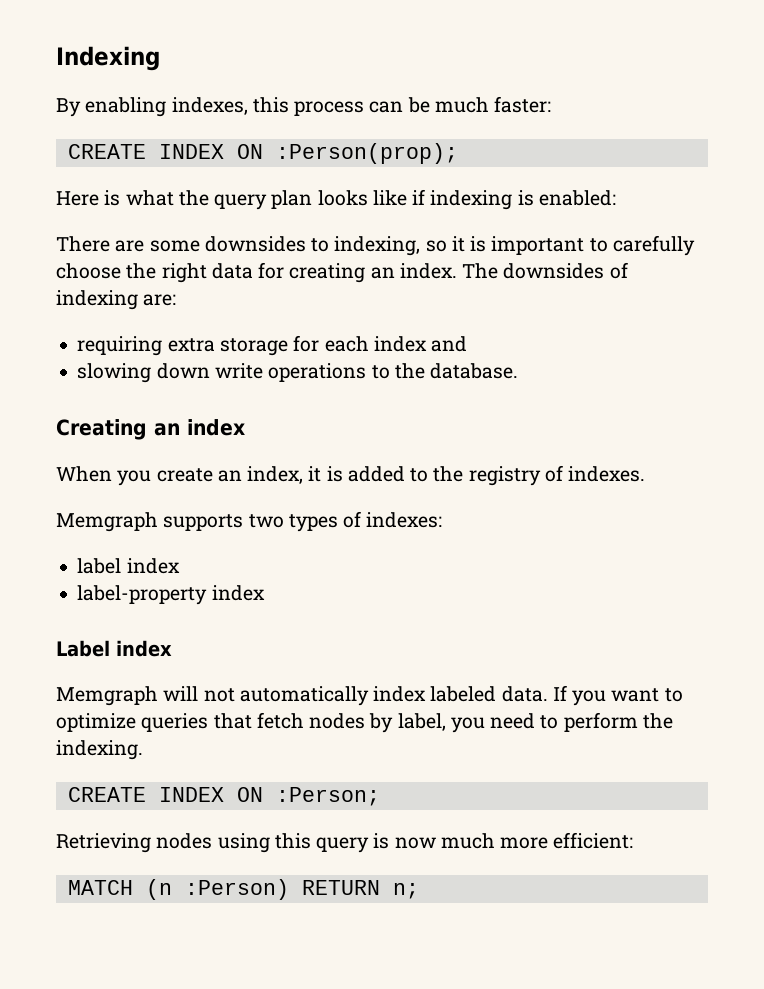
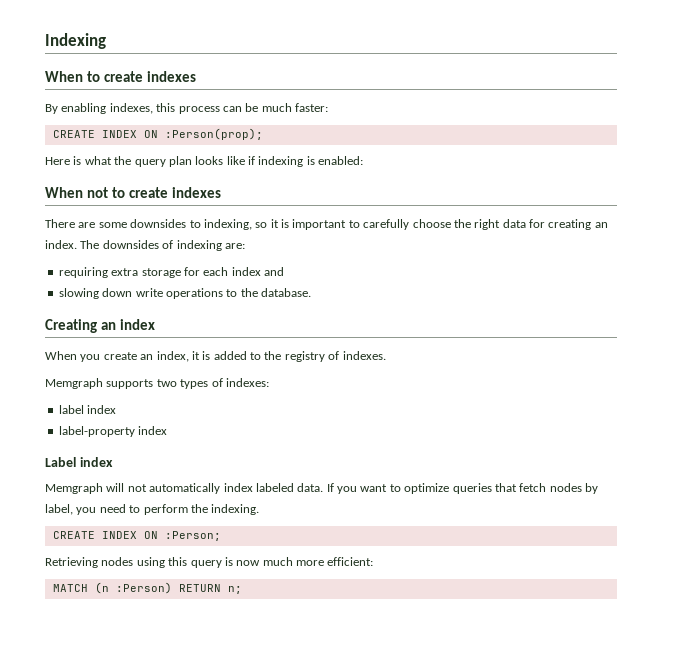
+ When to create indexes
+ When not to create indexes

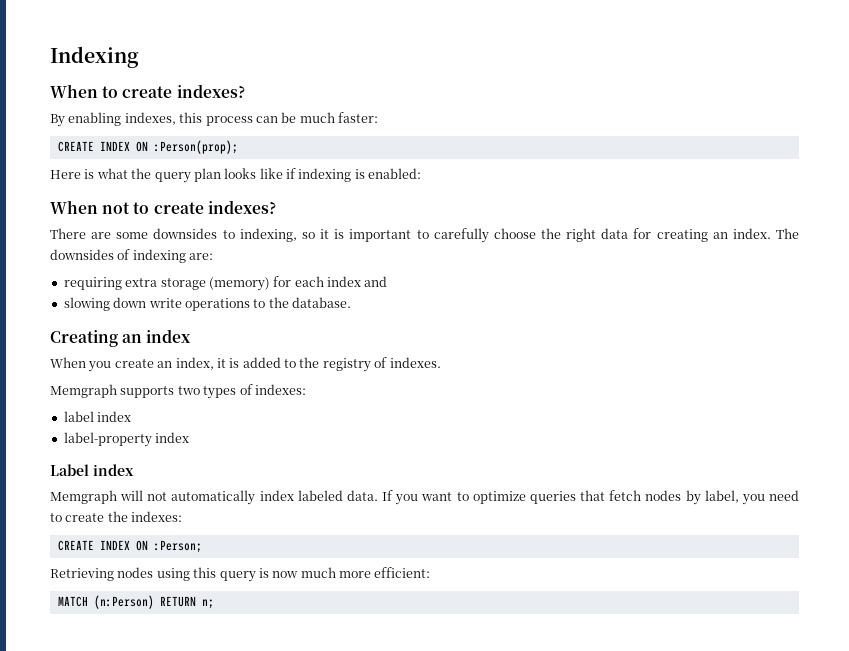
- When to create indexes
+ When to create indexes?
- When not to create indexes
+ When not to create indexes?
- requiring extra storage for each index and
+ requiring extra storage (memory) for each index and
- If you want to optimize queries that fetch nodes by label, you need to perform the indexing.
+ If you want to optimize queries that fetch nodes by label, you need to create the indexes:
- MATCH (n :Person) RETURN n;
+ MATCH (n:Person) RETURN n;

